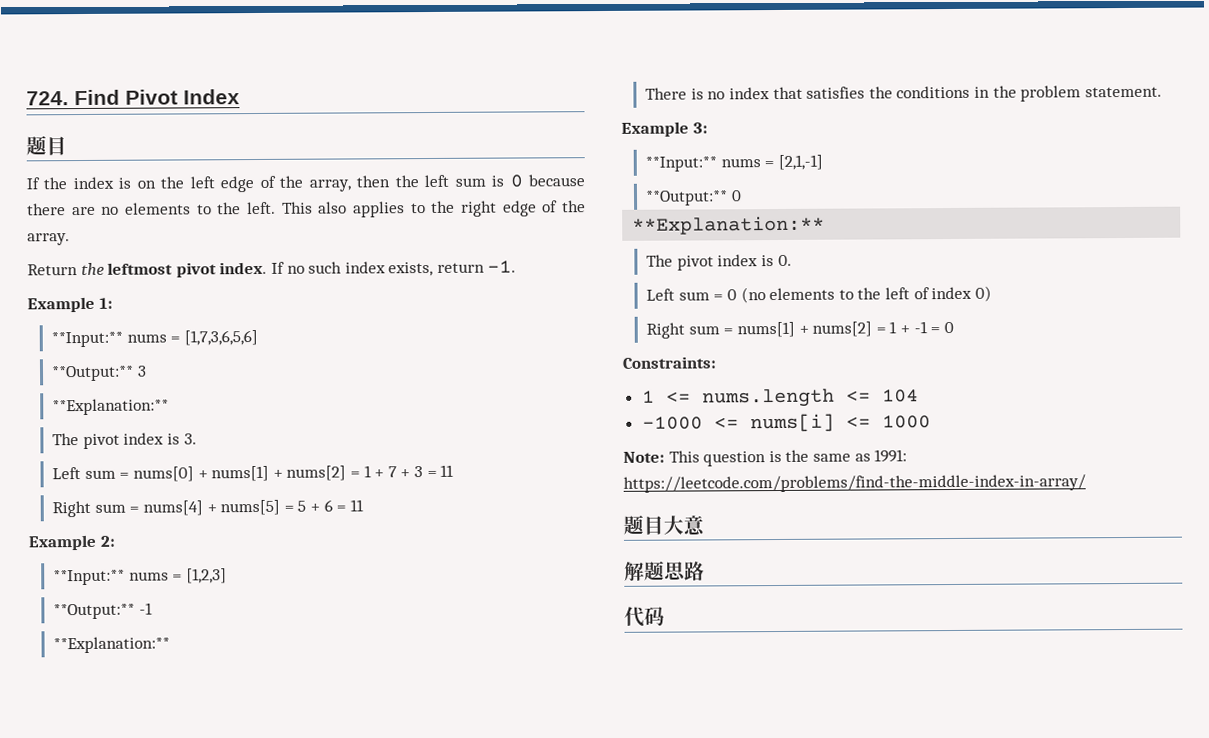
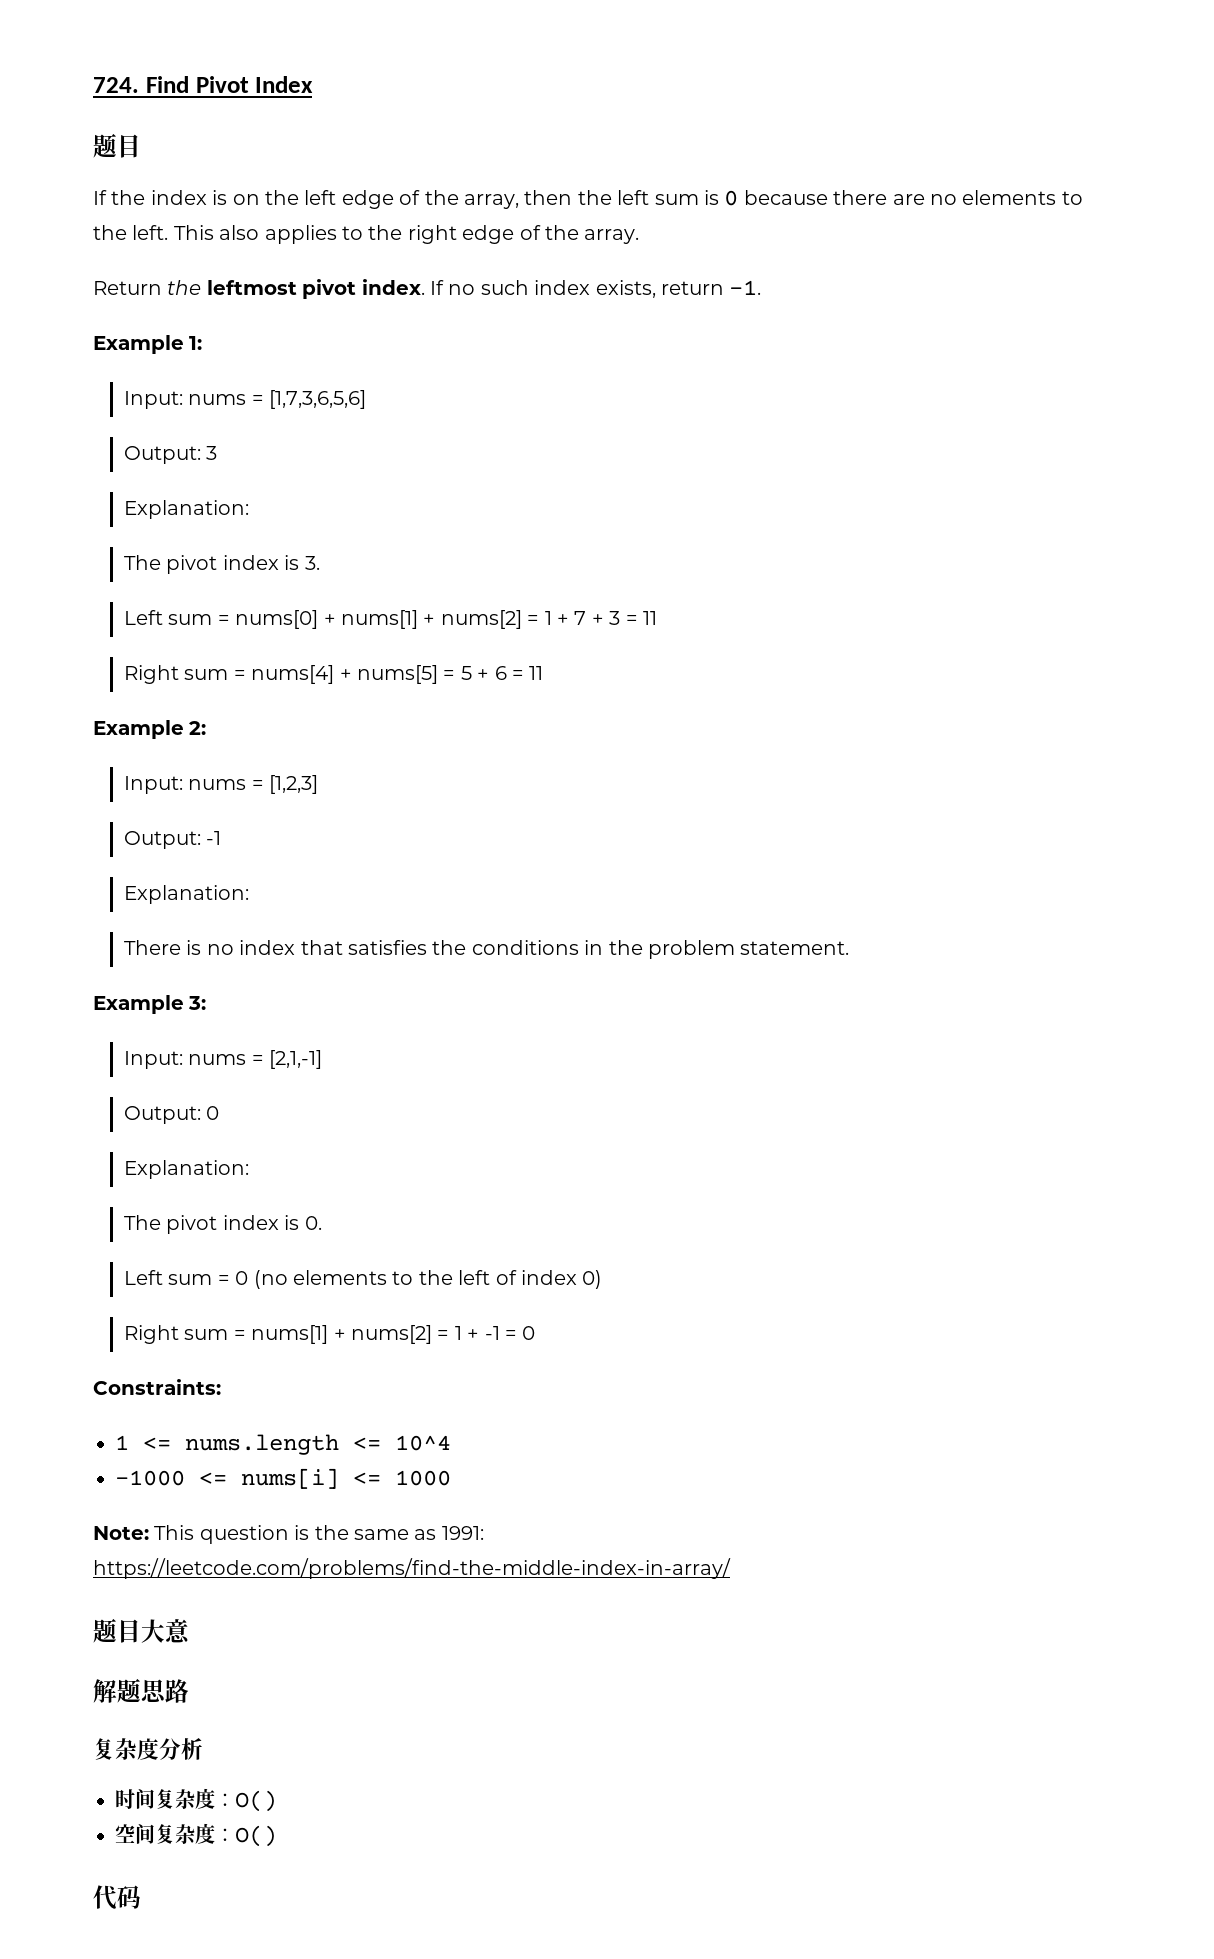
- **Input:** nums = [1,7,3,6,5,6]
+ Input: nums = [1,7,3,6,5,6]
- **Output:** 3
- **Explanation:**
+ Output: 3
+ Explanation:
- **Input:** nums = [1,2,3]
+ Input: nums = [1,2,3]
- **Output:** -1
- **Explanation:**
+ Output: -1
+ Explanation:
- **Input:** nums = [2,1,-1]
+ Input: nums = [2,1,-1]
- **Output:** 0
- **Explanation:**
+ Output: 0
+ Explanation:
- 1 <= nums.length <= 104
+ 1 <= nums.length <= 10^4
+ 复杂度分析
+ 时间复杂度：O()
+ 空间复杂度：O()

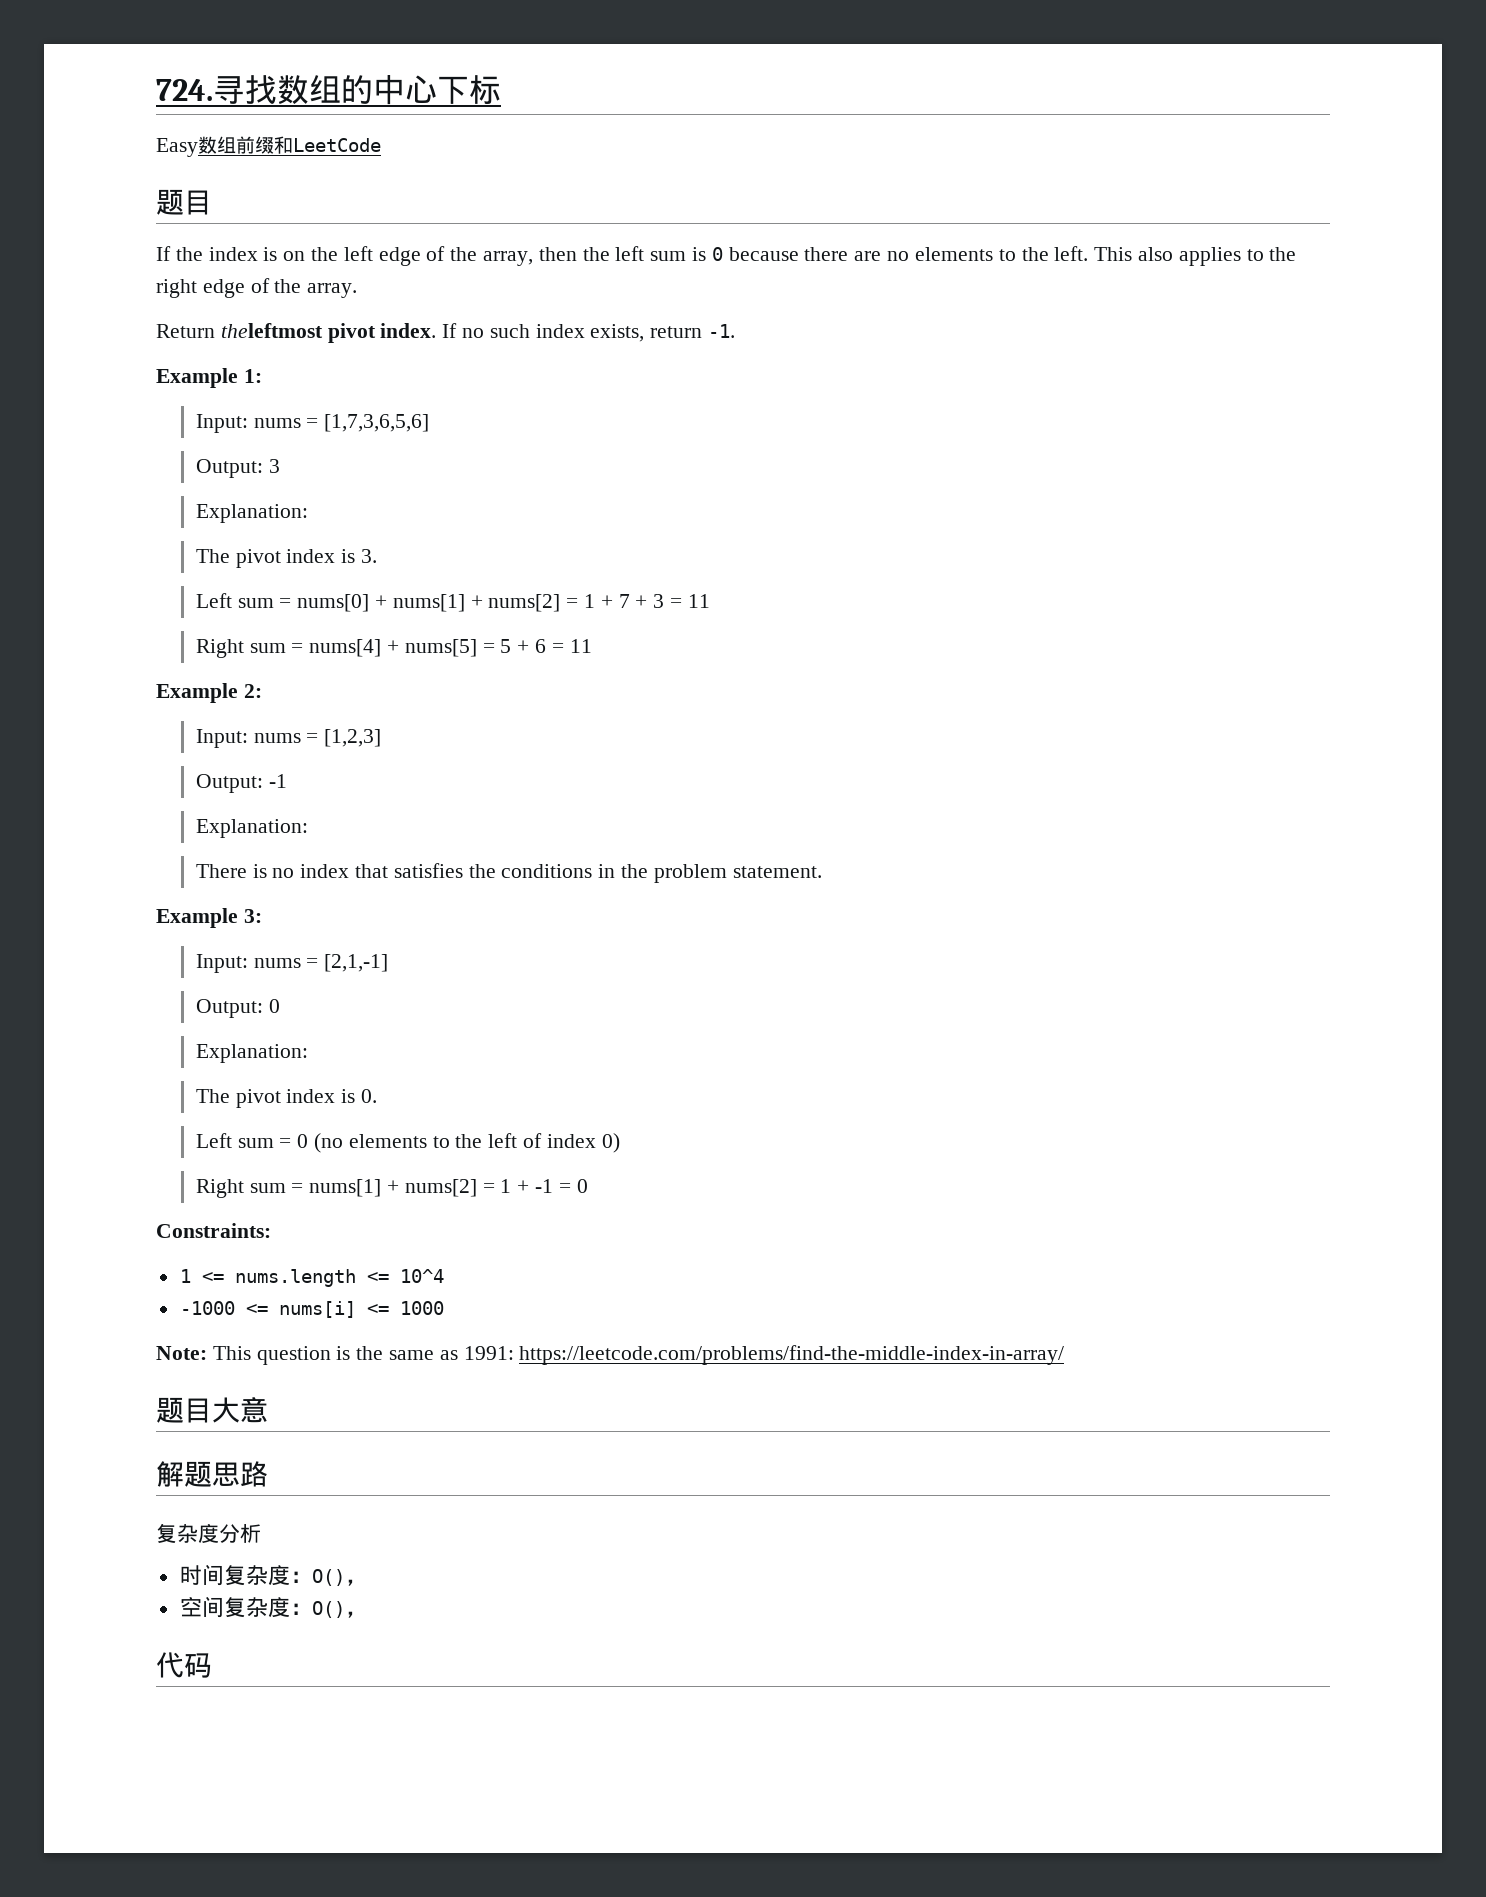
- 724. Find Pivot Index
+ 724.寻找数组的中心下标
+ Easy数组前缀和LeetCode
- Return the leftmost pivot index.
+ Return theleftmost pivot index.
- 时间复杂度：O()
+ 时间复杂度：O()，
- 空间复杂度：O()
+ 空间复杂度：O()，

